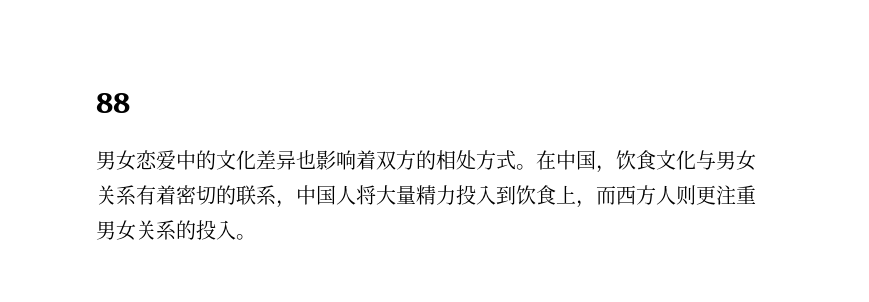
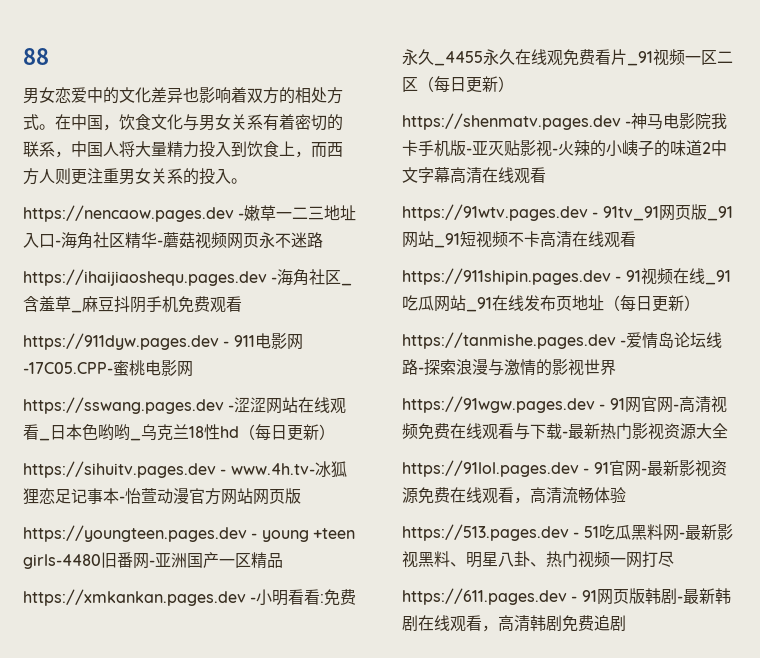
+ https://nencaow.pages.dev -嫩草一二三地址入口-海角社区精华-蘑菇视频网页永不迷路
+ https://ihaijiaoshequ.pages.dev -海角社区_含羞草_麻豆抖阴手机免费观看
+ https://911dyw.pages.dev - 911电影网-17C05.CPP-蜜桃电影网
+ https://sswang.pages.dev -涩涩网站在线观看_日本色哟哟_乌克兰18性hd（每日更新）
+ https://sihuitv.pages.dev - www.4h.tv-冰狐狸恋足记事本-怡萱动漫官方网站网页版
+ https://youngteen.pages.dev - young +teen girls-4480旧番网-亚洲国产一区精品
+ https://xmkankan.pages.dev -小明看看:免费永久_4455永久在线观免费看片_91视频一区二区（每日更新）
+ https://shenmatv.pages.dev -神马电影院我卡手机版-亚灭贴影视-火辣的小峓子的味道2中文字幕高清在线观看
+ https://91wtv.pages.dev - 91tv_91网页版_91网站_91短视频不卡高清在线观看
+ https://911shipin.pages.dev - 91视频在线_91吃瓜网站_91在线发布页地址（每日更新）
+ https://tanmishe.pages.dev -爱情岛论坛线路-探索浪漫与激情的影视世界
+ https://91wgw.pages.dev - 91网官网-高清视频免费在线观看与下载-最新热门影视资源大全
+ https://91lol.pages.dev - 91官网-最新影视资源免费在线观看，高清流畅体验
+ https://513.pages.dev - 51吃瓜黑料网-最新影视黑料、明星八卦、热门视频一网打尽
+ https://611.pages.dev - 91网页版韩剧-最新韩剧在线观看，高清韩剧免费追剧

